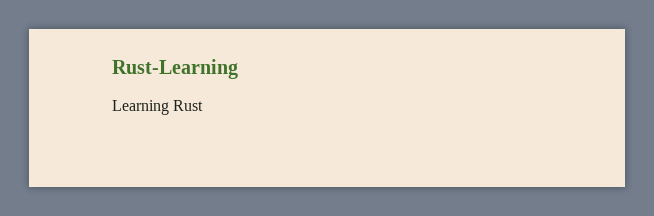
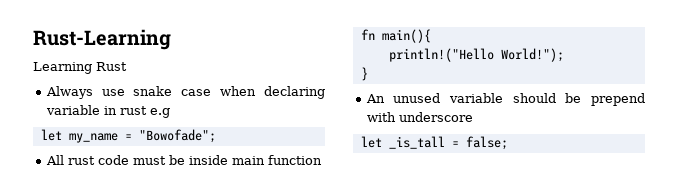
+ Always use snake case when declaring variable in rust e.g
+ let my_name = "Bowofade";
+ All rust code must be inside main function
+ fn main(){
+ println!("Hello World!");
+ }
+ An unused variable should be prepend with underscore
+ let _is_tall = false;

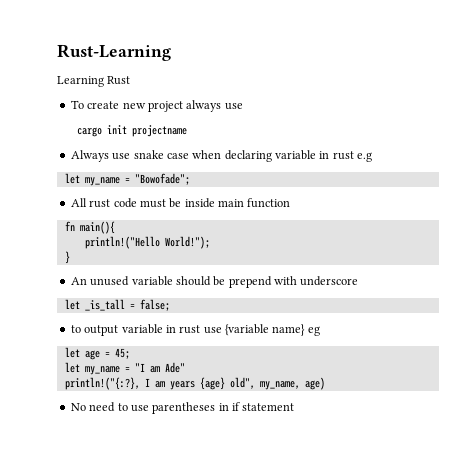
+ To create new project always use
+ cargo init projectname
+ to output variable in rust use {variable name} eg
+ let age = 45;
+ let my_name = "I am Ade"
+ println!("{:?}, I am years {age} old", my_name, age)
+ No need to use parentheses in if statement

